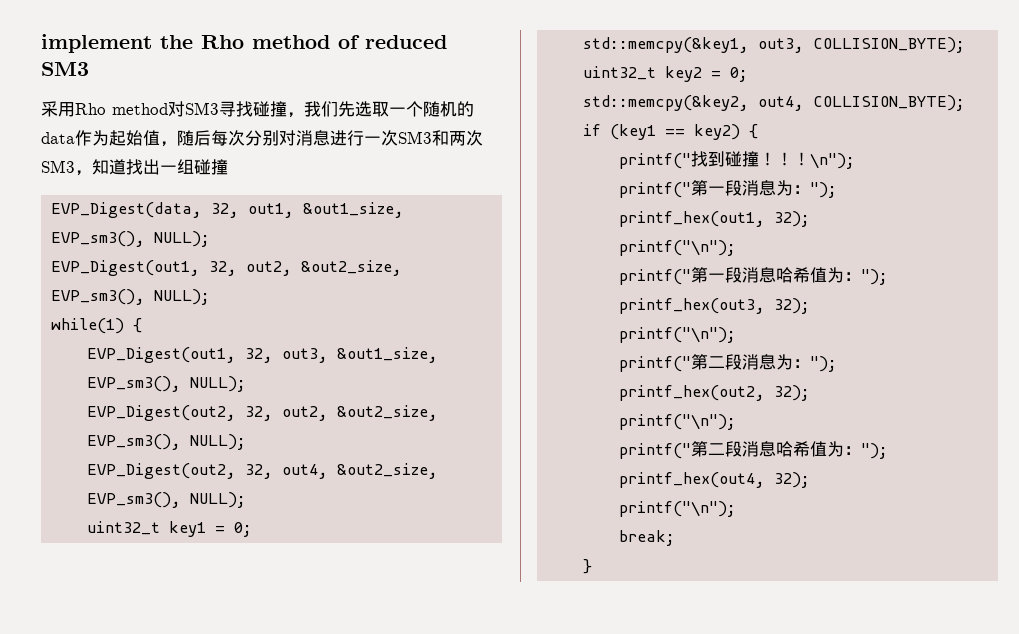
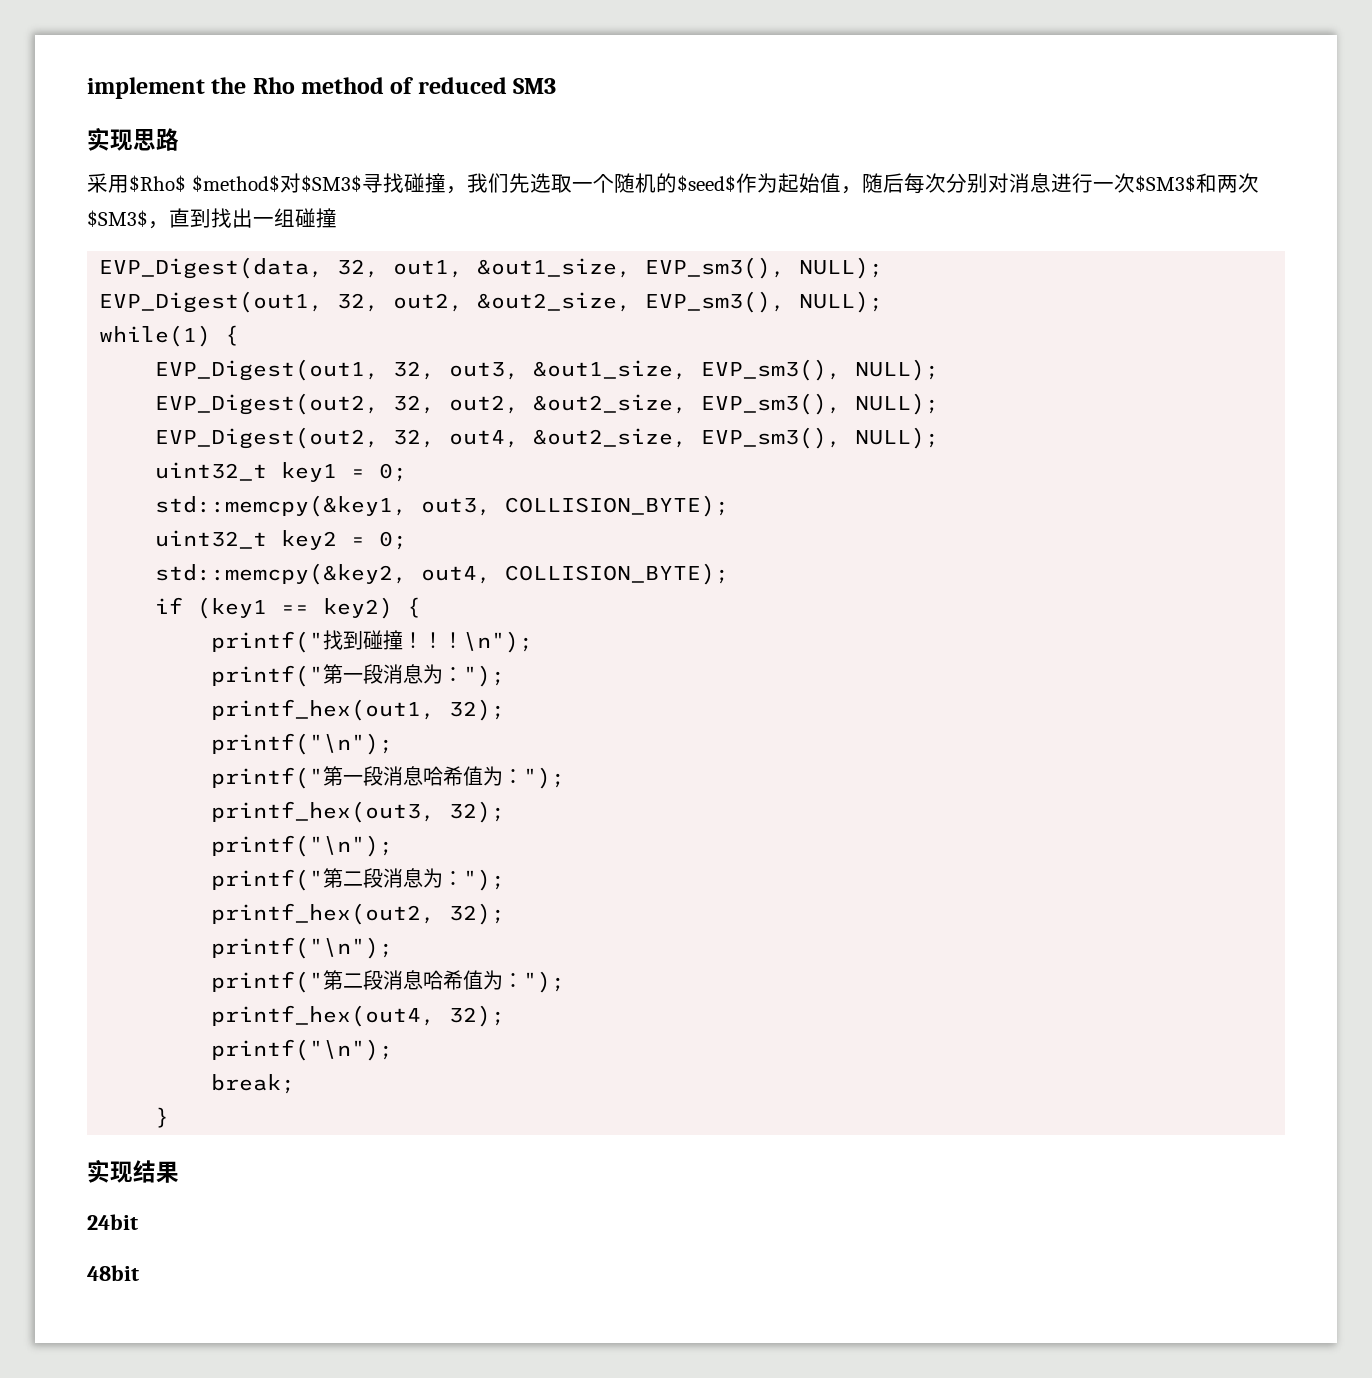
+ 实现思路
- 采用Rho method对SM3寻找碰撞，我们先选取一个随机的data作为起始值，随后每次分别对消息进行一次SM3和两次SM3，知道找出一组碰撞
+ 采用$Rho$ $method$对$SM3$寻找碰撞，我们先选取一个随机的$seed$作为起始值，随后每次分别对消息进行一次$SM3$和两次$SM3$，直到找出一组碰撞
+ 实现结果
+ 24bit
+ 48bit

